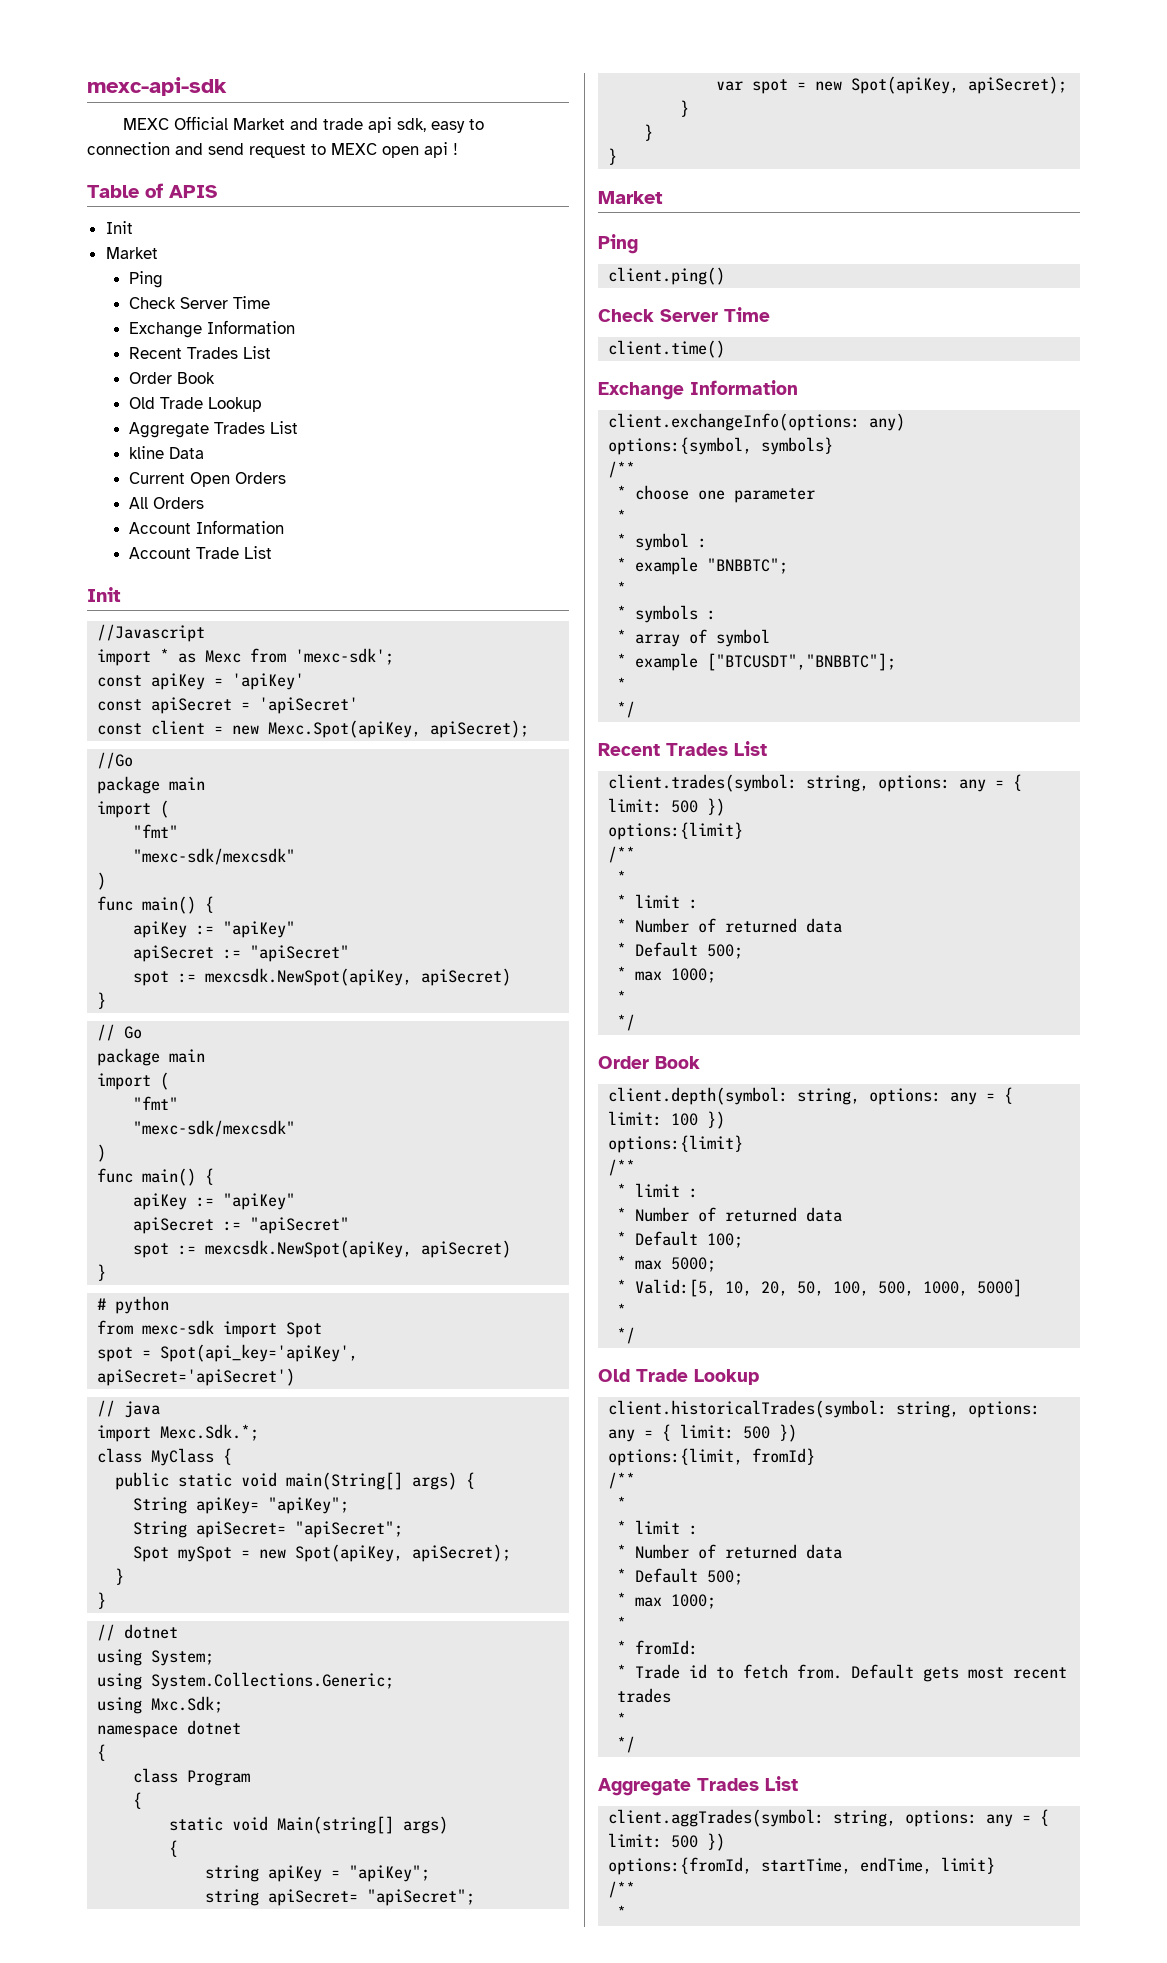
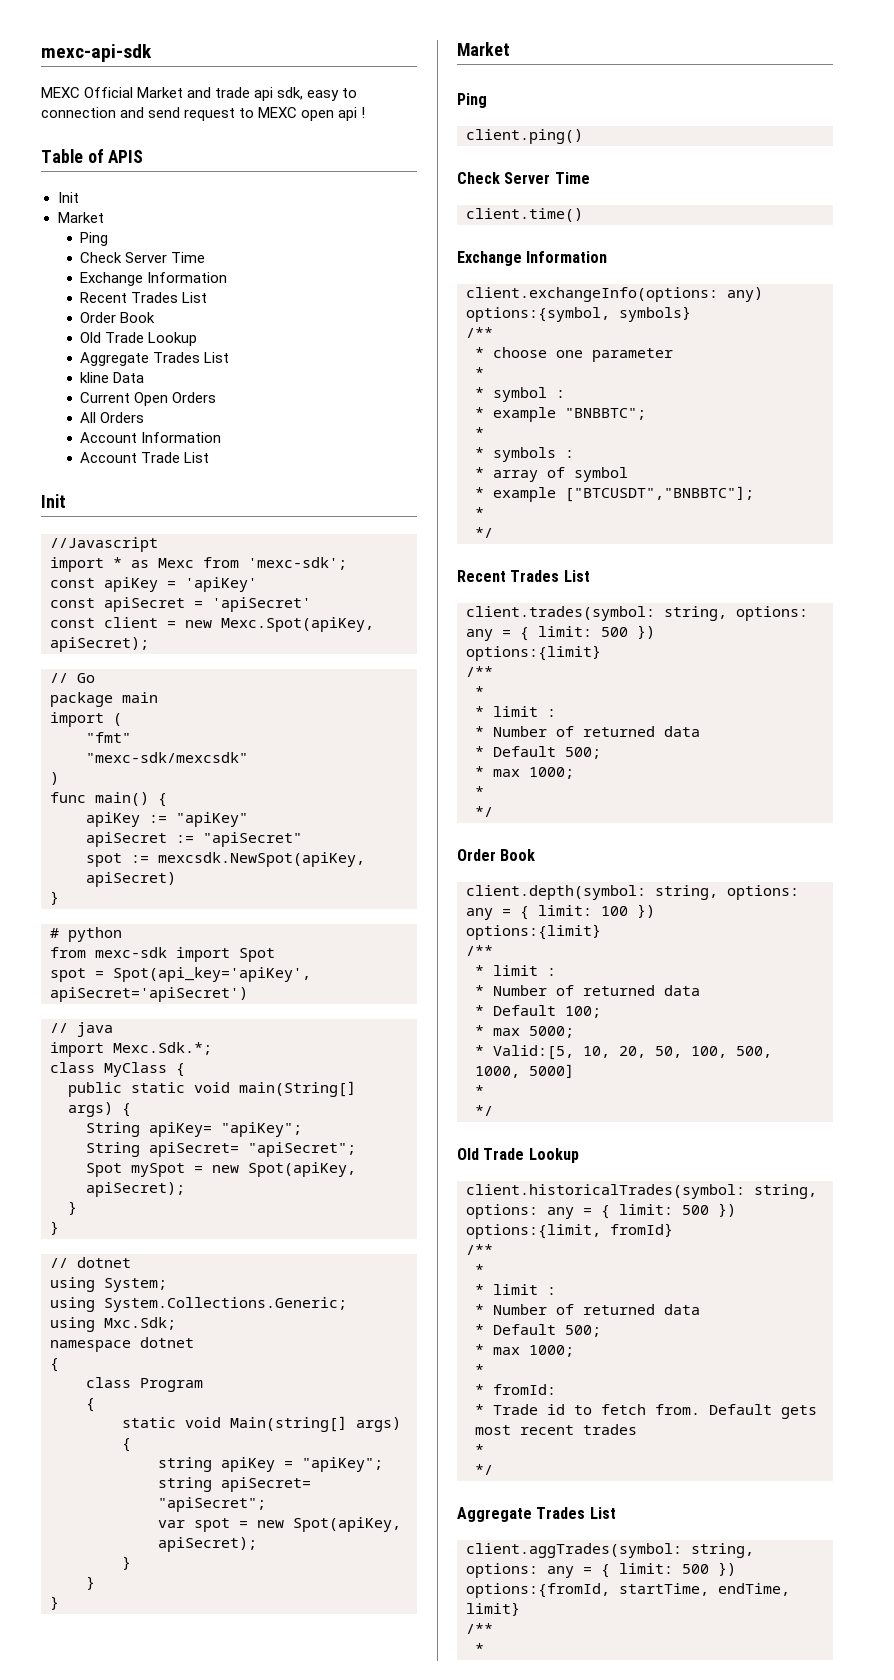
- //Go
- package main
- import (
- "fmt"
- "mexc-sdk/mexcsdk"
- )
- func main() {
- apiKey := "apiKey"
- apiSecret := "apiSecret"
- spot := mexcsdk.NewSpot(apiKey, apiSecret)
- }

